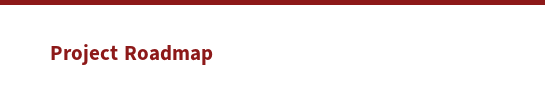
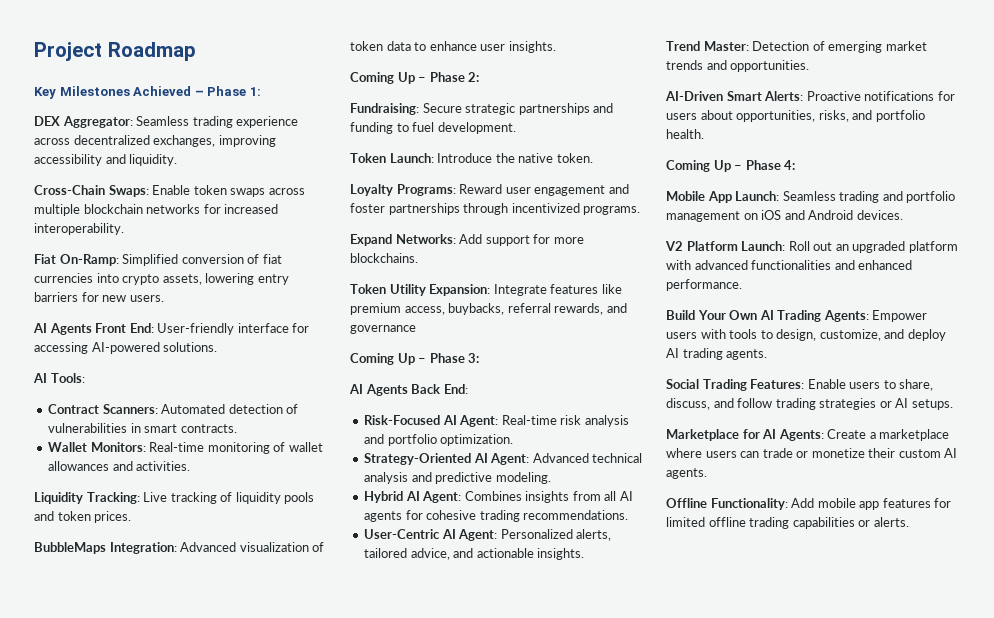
+ Key Milestones Achieved – Phase 1:
+ DEX Aggregator: Seamless trading experience across decentralized exchanges, improving accessibility and liquidity.
+ Cross-Chain Swaps: Enable token swaps across multiple blockchain networks for increased interoperability.
+ Fiat On-Ramp: Simplified conversion of fiat currencies into crypto assets, lowering entry barriers for new users.
+ AI Agents Front End: User-friendly interface for accessing AI-powered solutions.
+ AI Tools:
+ Contract Scanners: Automated detection of vulnerabilities in smart contracts.
+ Wallet Monitors: Real-time monitoring of wallet allowances and activities.
+ Liquidity Tracking: Live tracking of liquidity pools and token prices.
+ BubbleMaps Integration: Advanced visualization of token data to enhance user insights.
+ Coming Up – Phase 2:
+ Fundraising: Secure strategic partnerships and funding to fuel development.
+ Token Launch: Introduce the native token.
+ Loyalty Programs: Reward user engagement and foster partnerships through incentivized programs.
+ Expand Networks: Add support for more blockchains.
+ Token Utility Expansion: Integrate features like premium access, buybacks, referral rewards, and governance
+ Coming Up – Phase 3:
+ AI Agents Back End:
+ Risk-Focused AI Agent: Real-time risk analysis and portfolio optimization.
+ Strategy-Oriented AI Agent: Advanced technical analysis and predictive modeling.
+ Hybrid AI Agent: Combines insights from all AI agents for cohesive trading recommendations.
+ User-Centric AI Agent: Personalized alerts, tailored advice, and actionable insights.
+ Trend Master: Detection of emerging market trends and opportunities.
+ AI-Driven Smart Alerts: Proactive notifications for users about opportunities, risks, and portfolio health.
+ Coming Up – Phase 4:
+ Mobile App Launch: Seamless trading and portfolio management on iOS and Android devices.
+ V2 Platform Launch: Roll out an upgraded platform with advanced functionalities and enhanced performance.
+ Build Your Own AI Trading Agents: Empower users with tools to design, customize, and deploy AI trading agents.
+ Social Trading Features: Enable users to share, discuss, and follow trading strategies or AI setups.
+ Marketplace for AI Agents: Create a marketplace where users can trade or monetize their custom AI agents.
+ Offline Functionality: Add mobile app features for limited offline trading capabilities or alerts.

